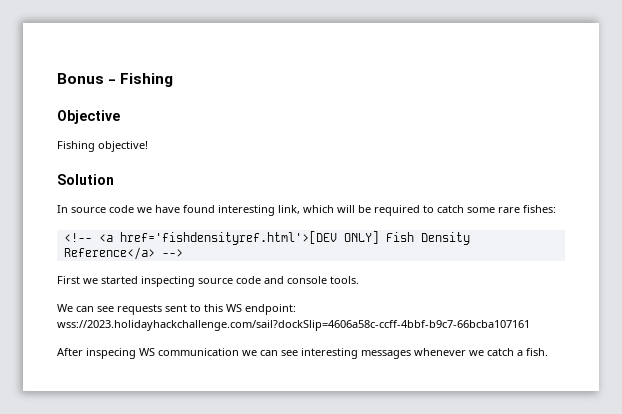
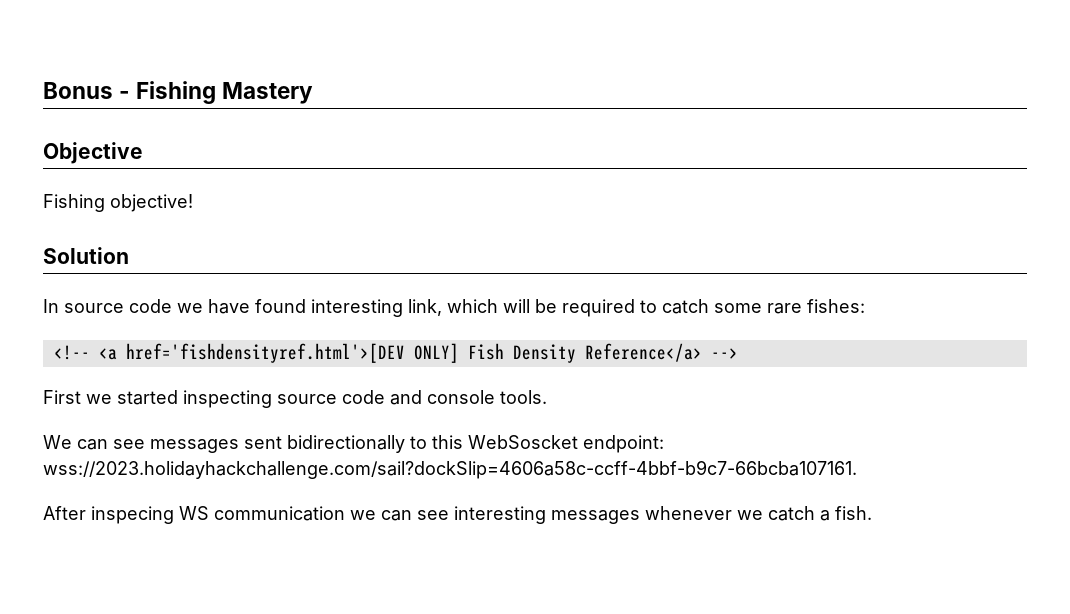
- Bonus - Fishing
+ Bonus - Fishing Mastery
- We can see requests sent to this WS endpoint: wss://2023.holidayhackchallenge.com/sail?dockSlip=4606a58c-ccff-4bbf-b9c7-66bcba107161
+ We can see messages sent bidirectionally to this WebSoscket endpoint: wss://2023.holidayhackchallenge.com/sail?dockSlip=4606a58c-ccff-4bbf-b9c7-66bcba107161.

